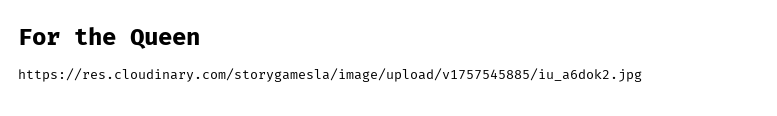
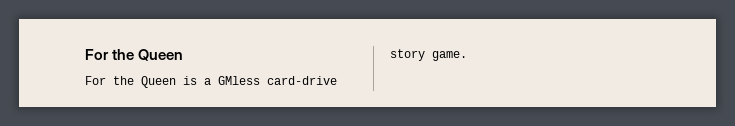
- https://res.cloudinary.com/storygamesla/image/upload/v1757545885/iu_a6dok2.jpg
+ For the Queen is a GMless card-drive story game.

